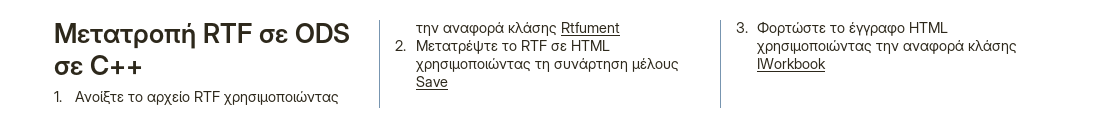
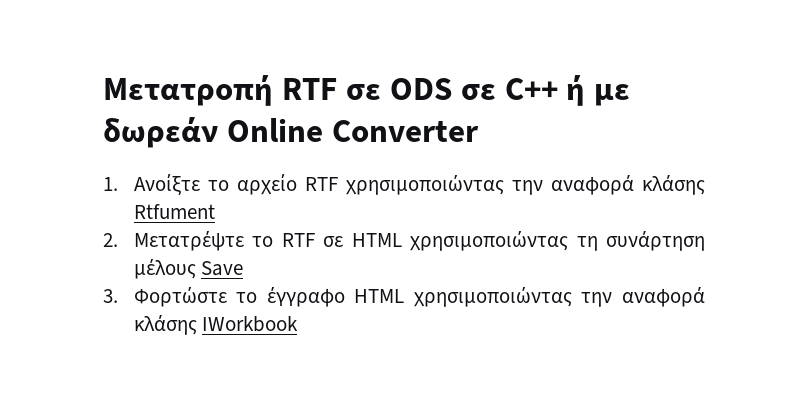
- Μετατροπή RTF σε ODS σε C++
+ Μετατροπή RTF σε ODS σε C++ ή με δωρεάν Online Converter

